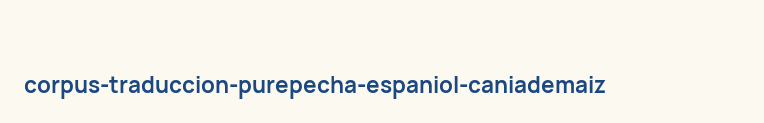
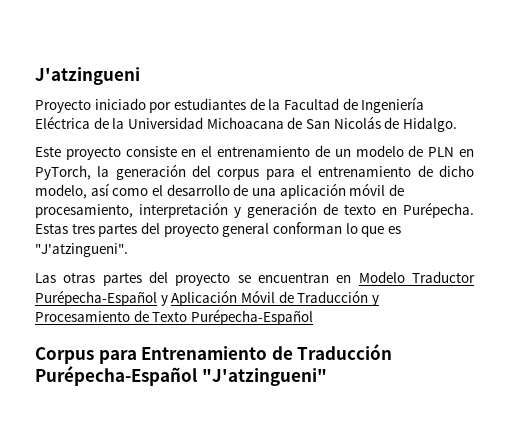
- corpus-traduccion-purepecha-espaniol-caniademaiz
+ J'atzingueni
+ Proyecto iniciado por estudiantes de la Facultad de Ingeniería Eléctrica de la Universidad Michoacana de San Nicolás de Hidalgo.
+ Este proyecto consiste en el entrenamiento de un modelo de PLN en PyTorch, la generación del corpus para el entrenamiento de dicho modelo, así como el desarrollo de una aplicación móvil de procesamiento, interpretación y generación de texto en Purépecha. Estas tres partes del proyecto general conforman lo que es "J'atzingueni".
+ Las otras partes del proyecto se encuentran en Modelo Traductor Purépecha-Español y Aplicación Móvil de Traducción y Procesamiento de Texto Purépecha-Español
+ Corpus para Entrenamiento de Traducción Purépecha-Español "J'atzingueni"

